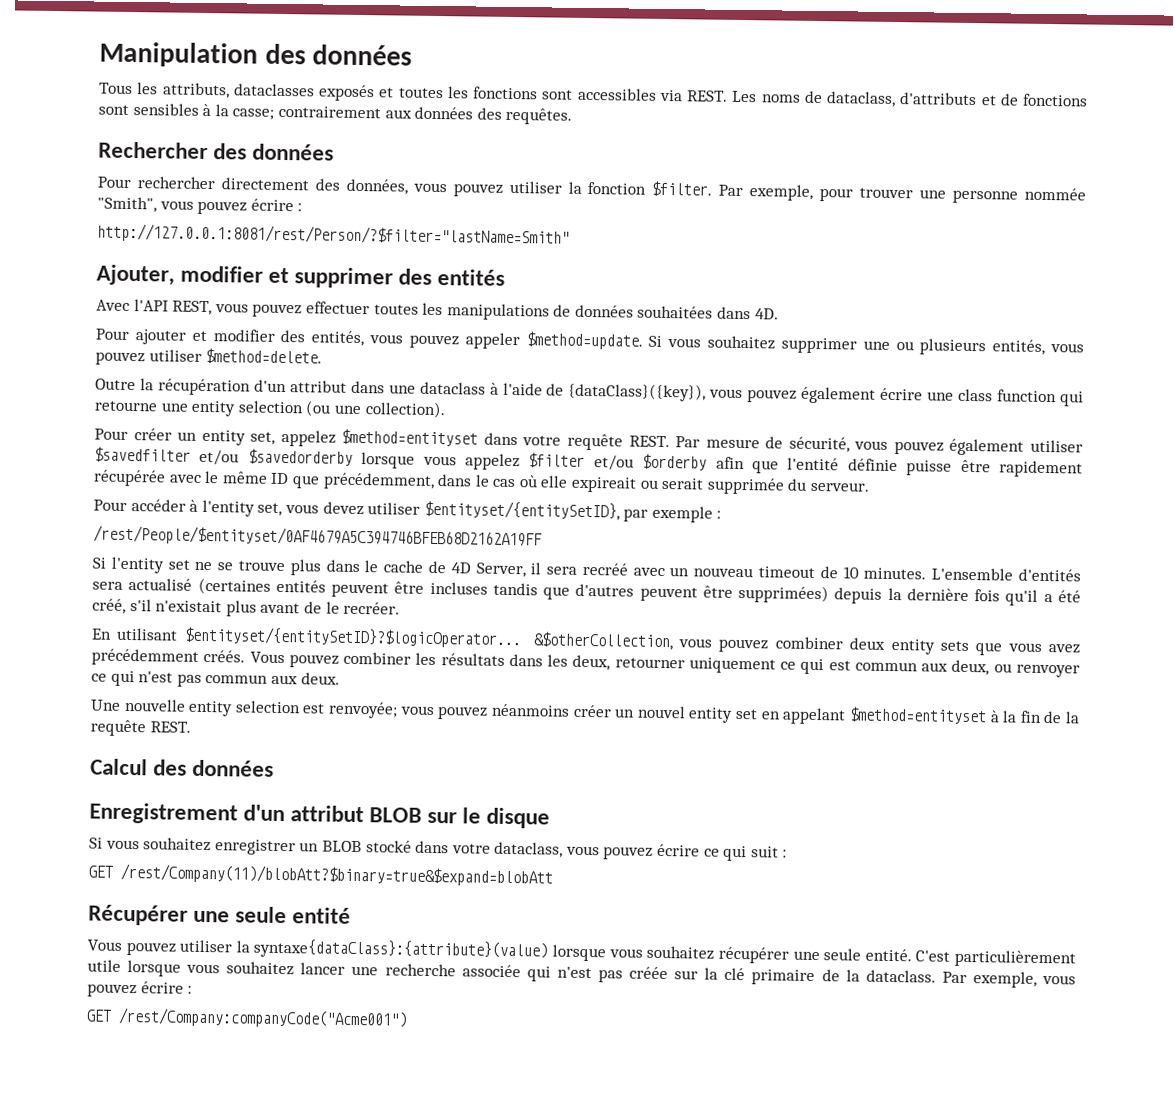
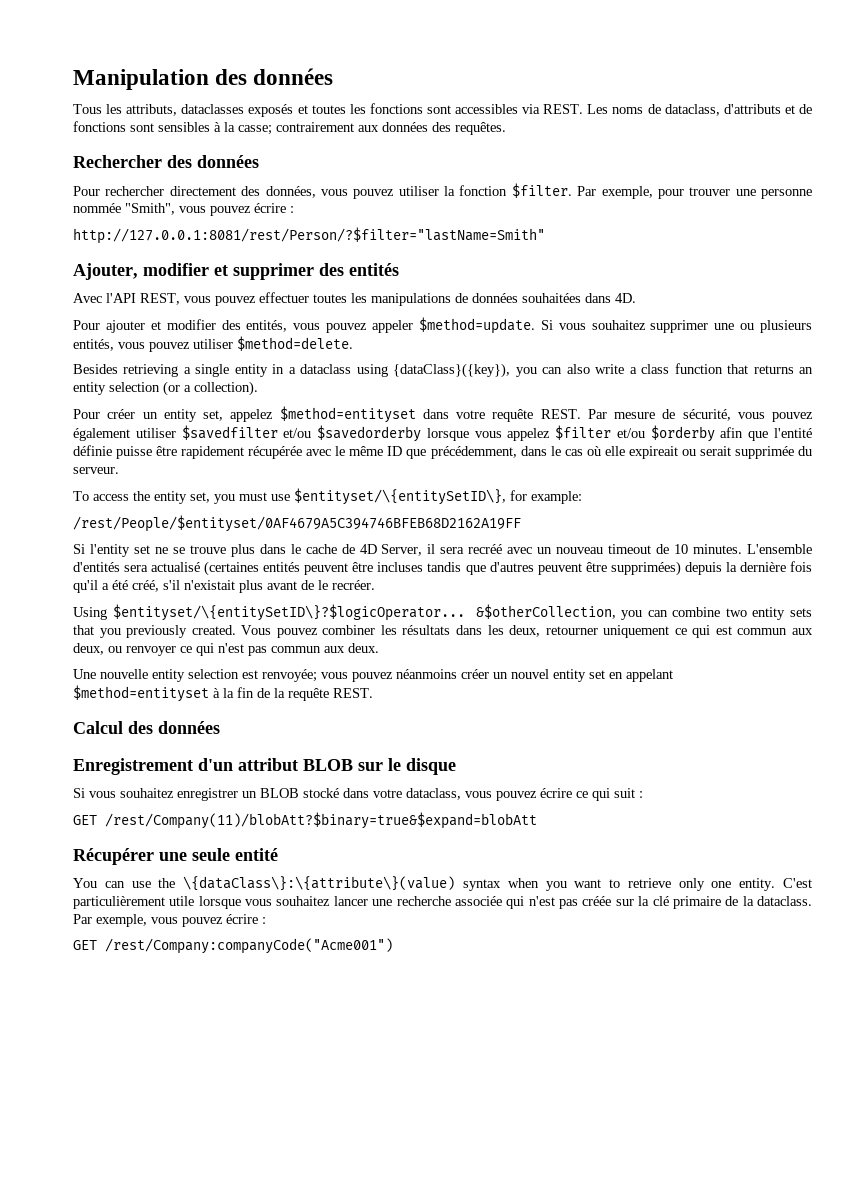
- Outre la récupération d'un attribut dans une dataclass à l'aide de {dataClass}({key}), vous pouvez également écrire une class function qui retourne une entity selection (ou une collection).
+ Besides retrieving a single entity in a dataclass using {dataClass}({key}), you can also write a class function that returns an entity selection (or a collection).
- Pour accéder à l'entity set, vous devez utiliser $entityset/{entitySetID}, par exemple :
+ To access the entity set, you must use $entityset/\{entitySetID\}, for example:
- En utilisant $entityset/{entitySetID}?$logicOperator... &$otherCollection, vous pouvez combiner deux entity sets que vous avez précédemment créés.
+ Using $entityset/\{entitySetID\}?$logicOperator... &$otherCollection, you can combine two entity sets that you previously created.
- Vous pouvez utiliser la syntaxe{dataClass}:{attribute}(value) lorsque vous souhaitez récupérer une seule entité.
+ You can use the \{dataClass\}:\{attribute\}(value) syntax when you want to retrieve only one entity.

